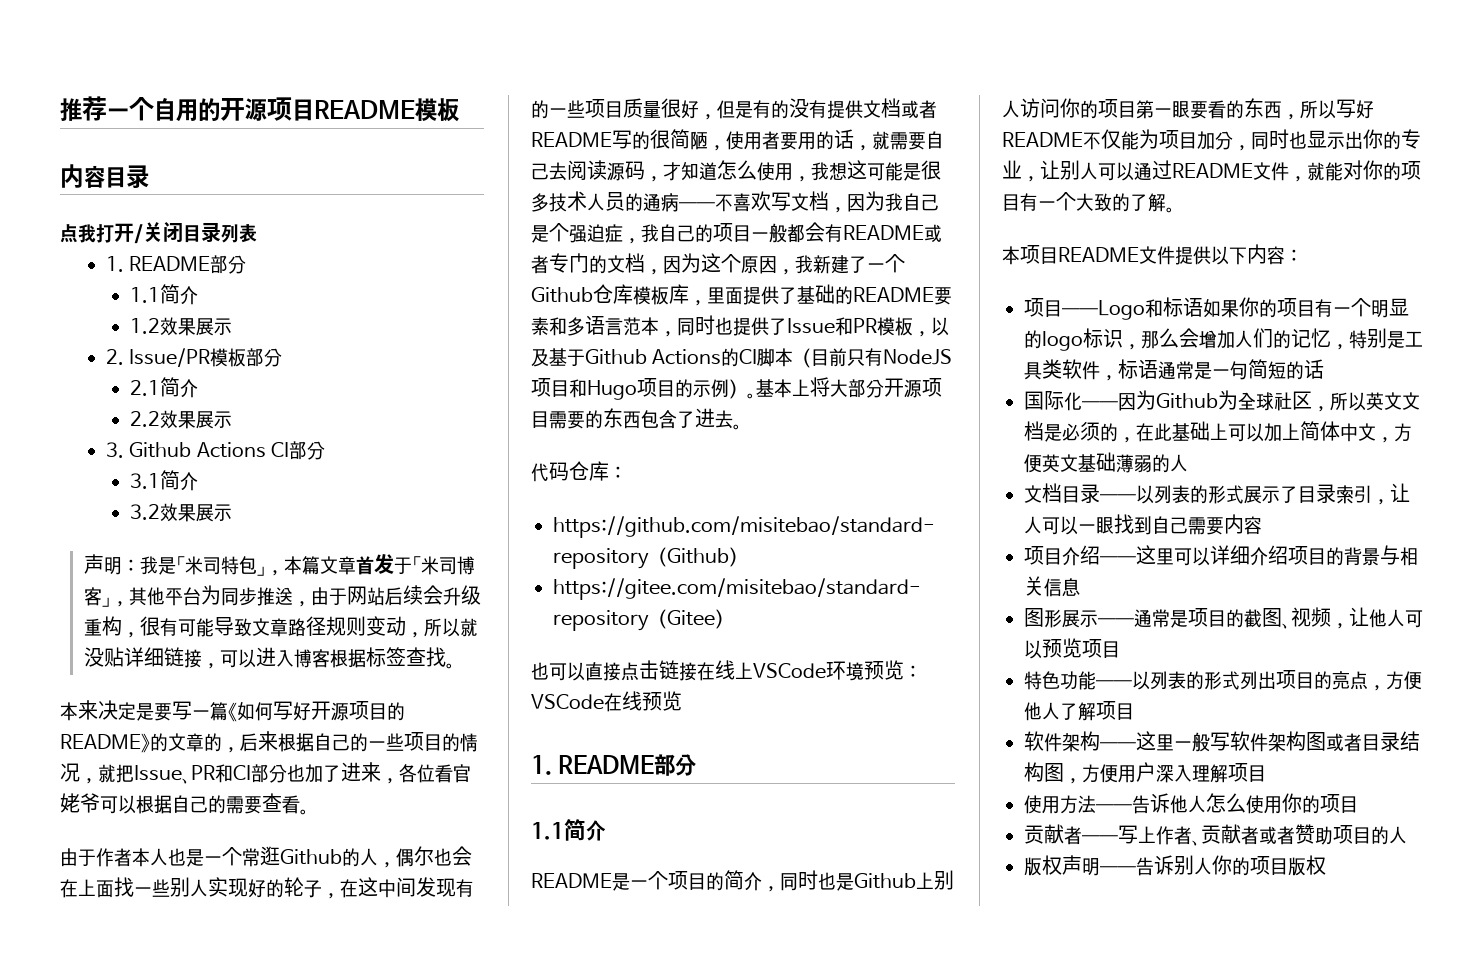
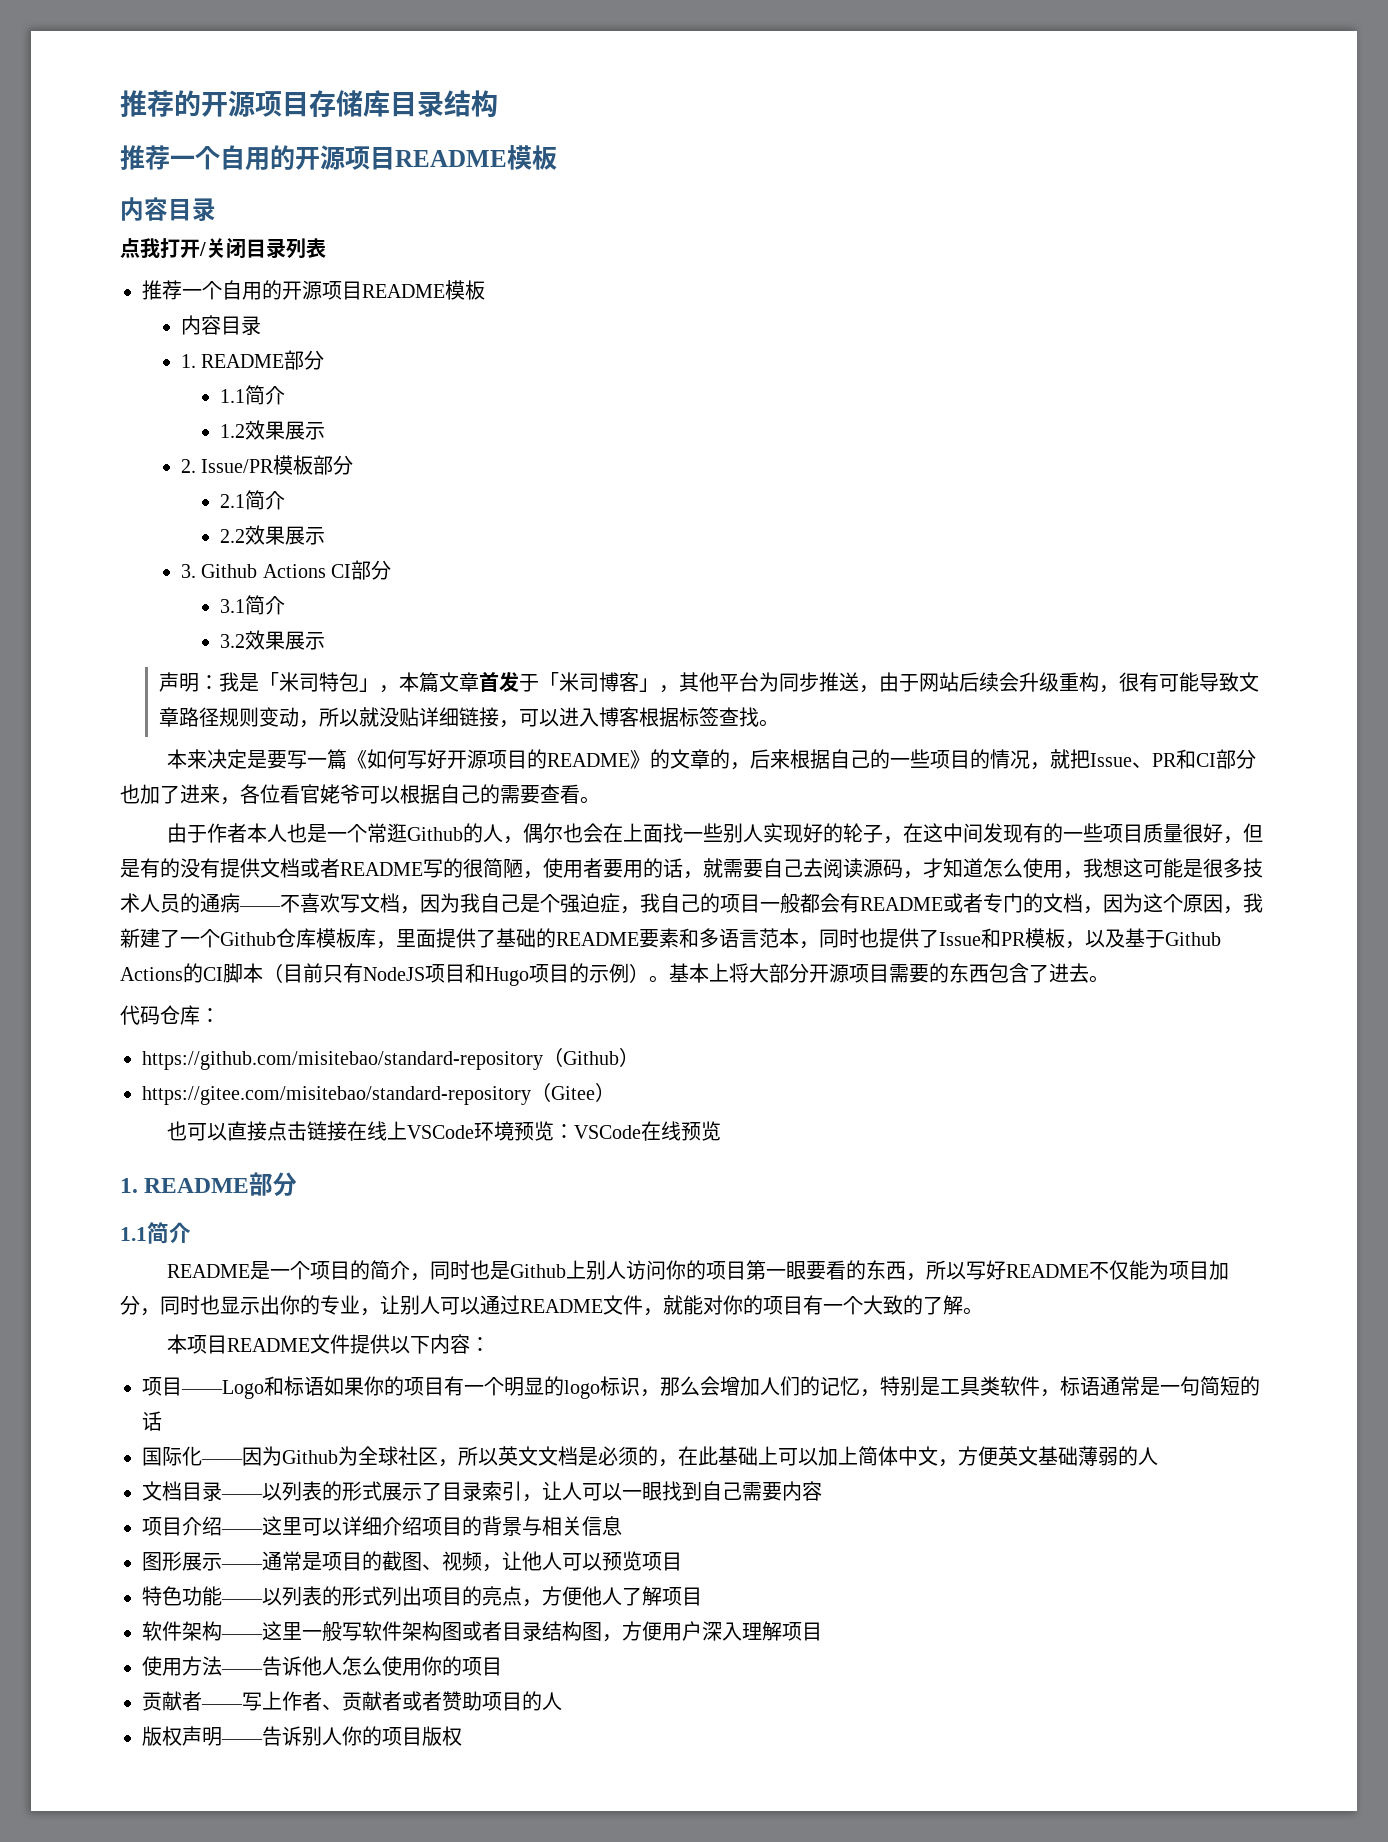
+ 推荐的开源项目存储库目录结构
  点我打开/关闭目录列表
+ 推荐一个自用的开源项目README模板
+ 内容目录

